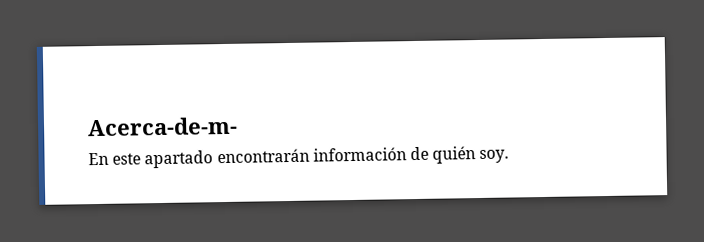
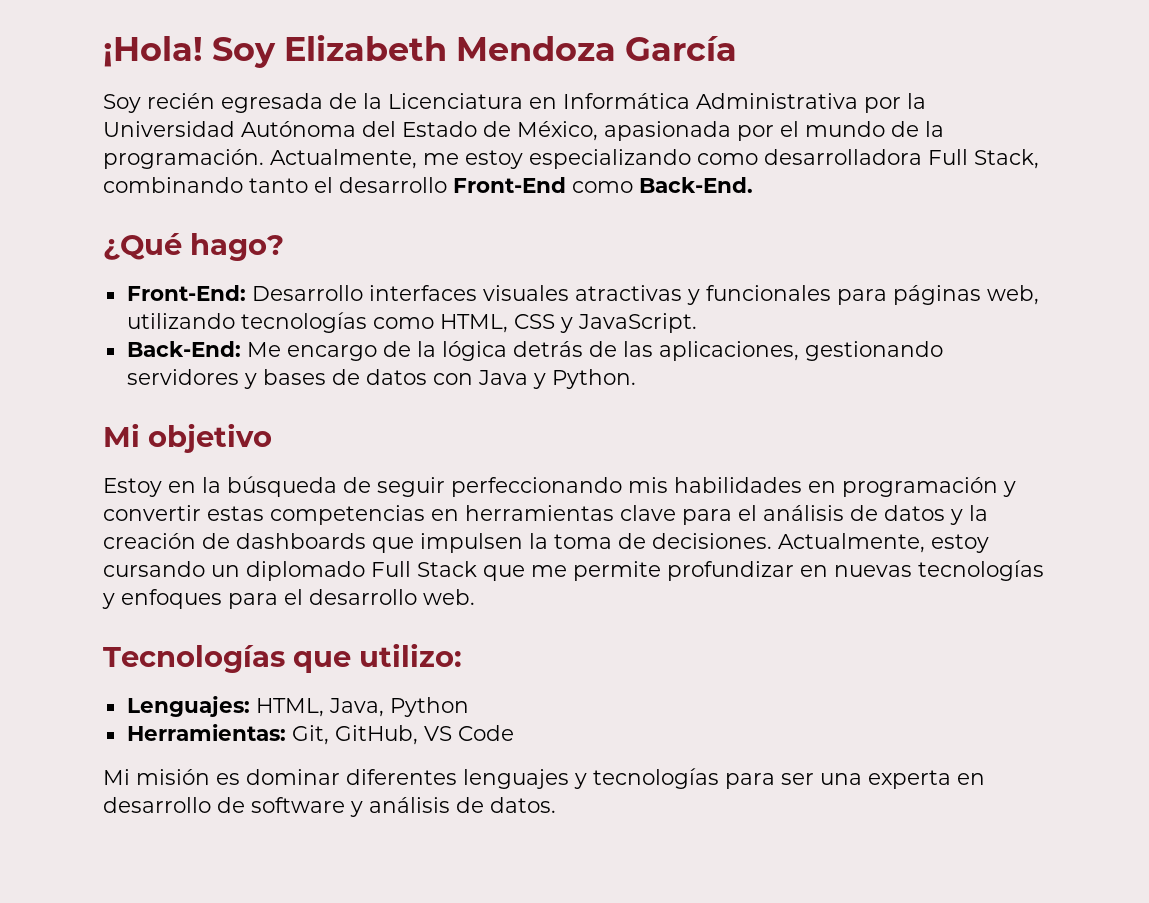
- Acerca-de-m-
- En este apartado encontrarán información de quién soy.
+ ¡Hola! Soy Elizabeth Mendoza García
+ Soy recién egresada de la Licenciatura en Informática Administrativa por la Universidad Autónoma del Estado de México, apasionada por el mundo de la programación. Actualmente, me estoy especializando como desarrolladora Full Stack, combinando tanto el desarrollo Front-End como Back-End.
+ ¿Qué hago?
+ Front-End: Desarrollo interfaces visuales atractivas y funcionales para páginas web, utilizando tecnologías como HTML, CSS y JavaScript.
+ Back-End: Me encargo de la lógica detrás de las aplicaciones, gestionando servidores y bases de datos con Java y Python.
+ Mi objetivo
+ Estoy en la búsqueda de seguir perfeccionando mis habilidades en programación y convertir estas competencias en herramientas clave para el análisis de datos y la creación de dashboards que impulsen la toma de decisiones. Actualmente, estoy cursando un diplomado Full Stack que me permite profundizar en nuevas tecnologías y enfoques para el desarrollo web.
+ Tecnologías que utilizo:
+ Lenguajes: HTML, Java, Python
+ Herramientas: Git, GitHub, VS Code
+ Mi misión es dominar diferentes lenguajes y tecnologías para ser una experta en desarrollo de software y análisis de datos.

